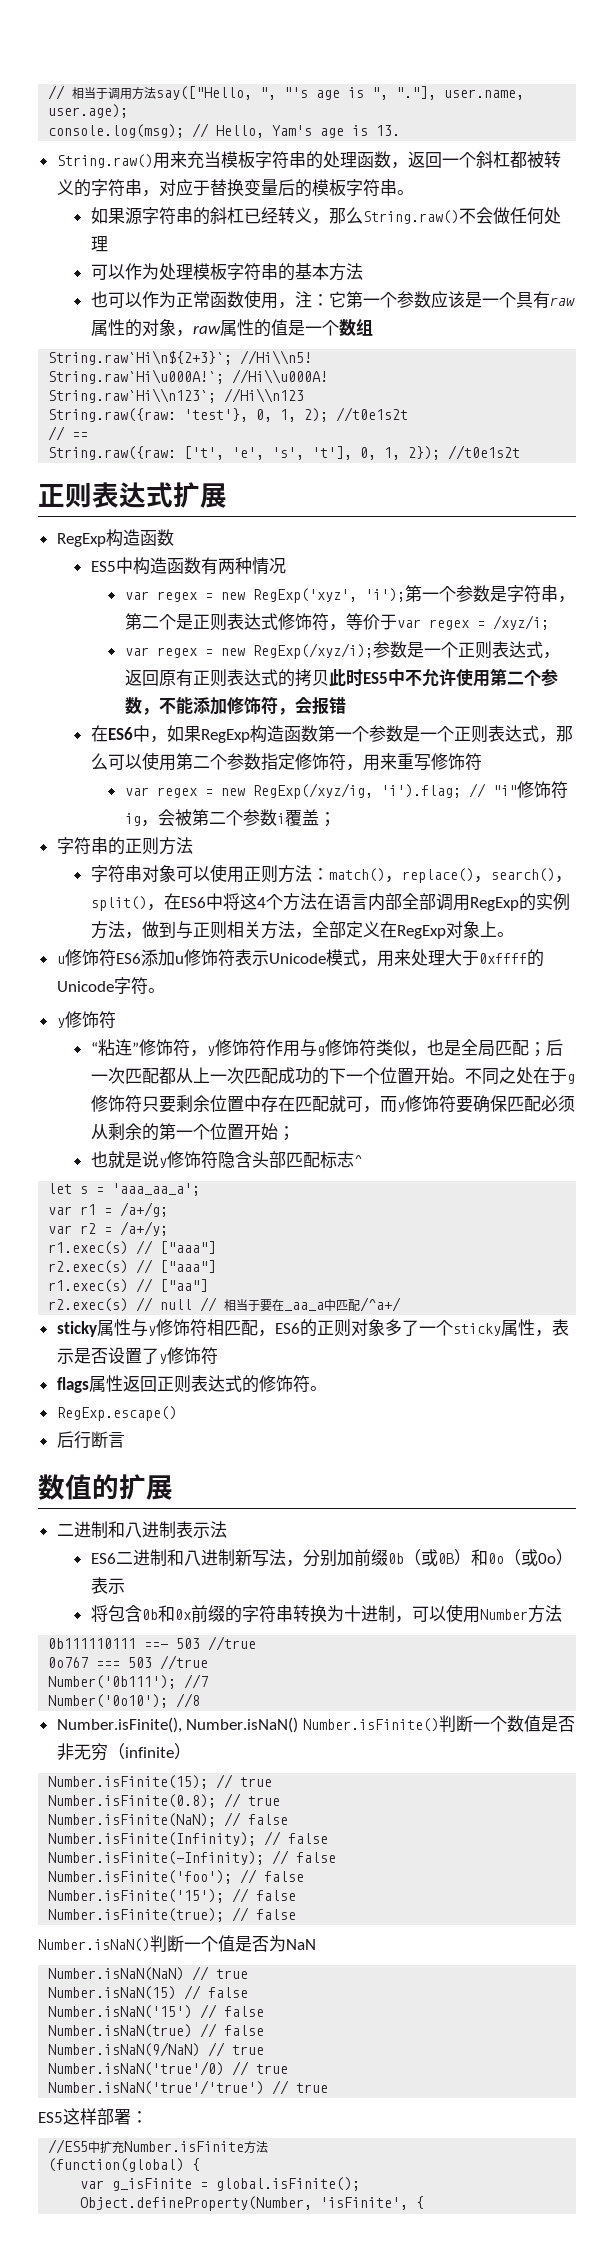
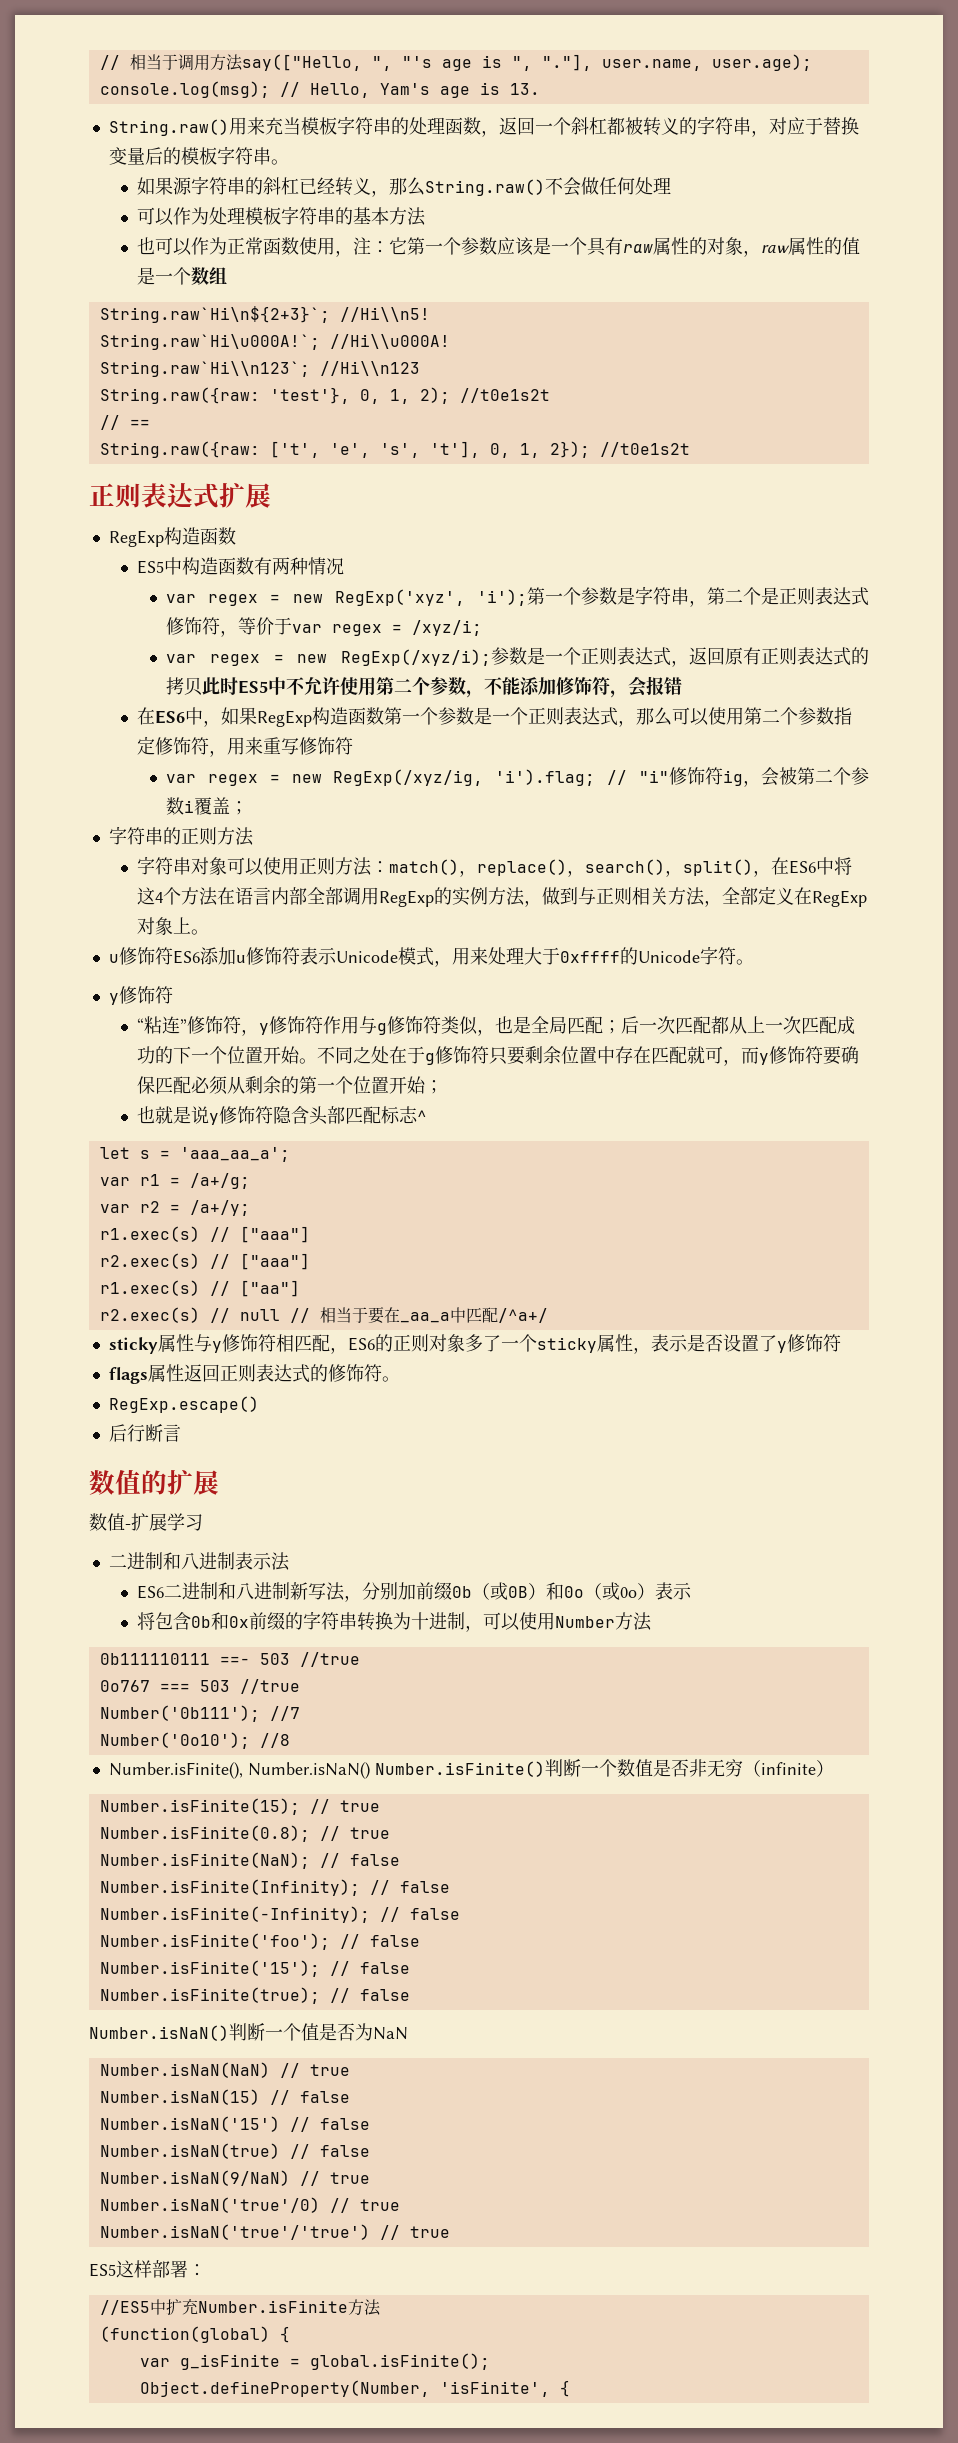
+ 数值-扩展学习

